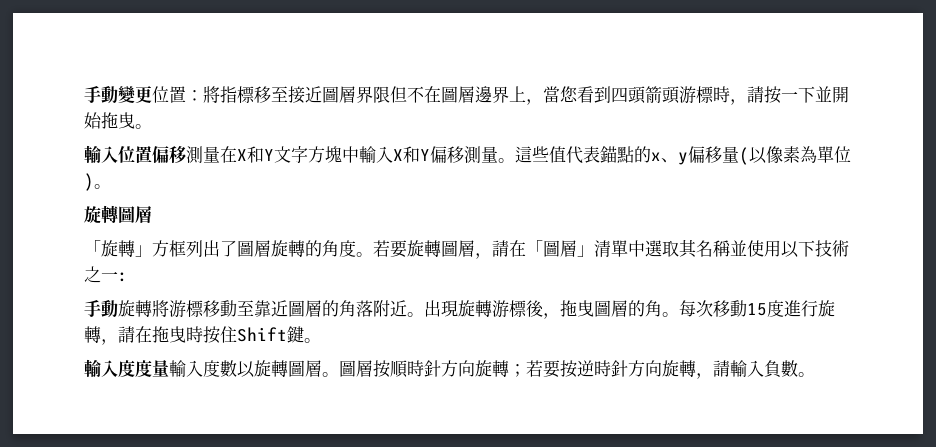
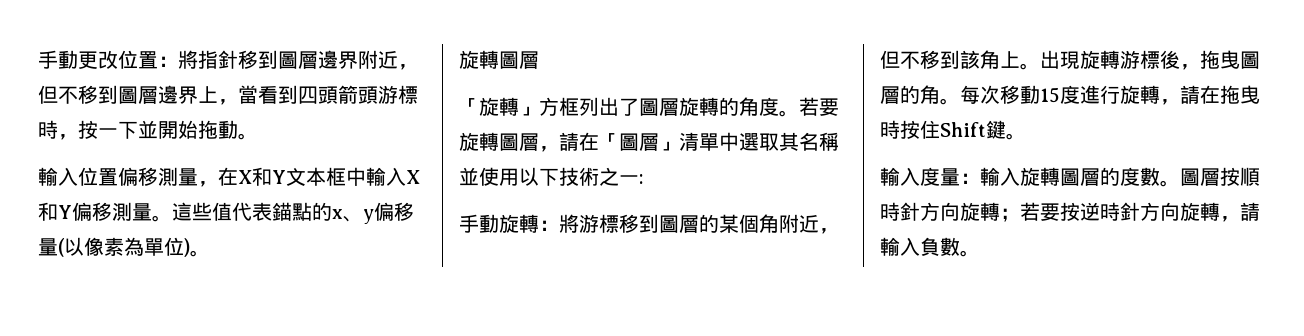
- 手動變更位置：將指標移至接近圖層界限但不在圖層邊界上，當您看到四頭箭頭游標時，請按一下並開始拖曳。
+ 手動更改位置：將指針移到圖層邊界附近，但不移到圖層邊界上，當看到四頭箭頭游標時，按一下並開始拖動。
- 輸入位置偏移測量在X和Y文字方塊中輸入X和Y偏移測量。
+ 輸入位置偏移測量，在X和Y文本框中輸入X和Y偏移測量。
- 手動旋轉將游標移動至靠近圖層的角落附近。
+ 手動旋轉：將游標移到圖層的某個角附近，但不移到該角上。
- 輸入度度量輸入度數以旋轉圖層。
+ 輸入度量：輸入旋轉圖層的度數。

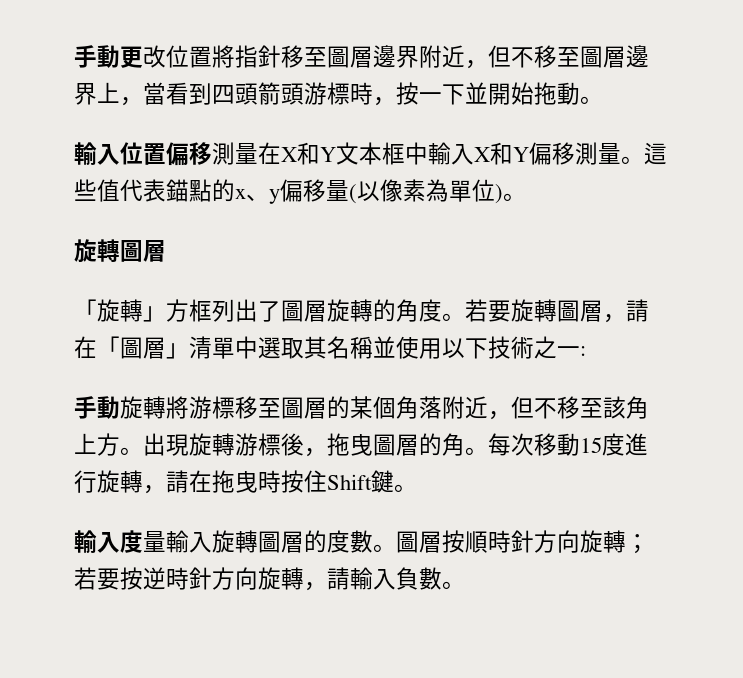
- 手動更改位置：將指針移到圖層邊界附近，但不移到圖層邊界上，當看到四頭箭頭游標時，按一下並開始拖動。
+ 手動更改位置將指針移至圖層邊界附近，但不移至圖層邊界上，當看到四頭箭頭游標時，按一下並開始拖動。
- 輸入位置偏移測量，在X和Y文本框中輸入X和Y偏移測量。
+ 輸入位置偏移測量在X和Y文本框中輸入X和Y偏移測量。
- 手動旋轉：將游標移到圖層的某個角附近，但不移到該角上。
+ 手動旋轉將游標移至圖層的某個角落附近，但不移至該角上方。
- 輸入度量：輸入旋轉圖層的度數。
+ 輸入度量輸入旋轉圖層的度數。

